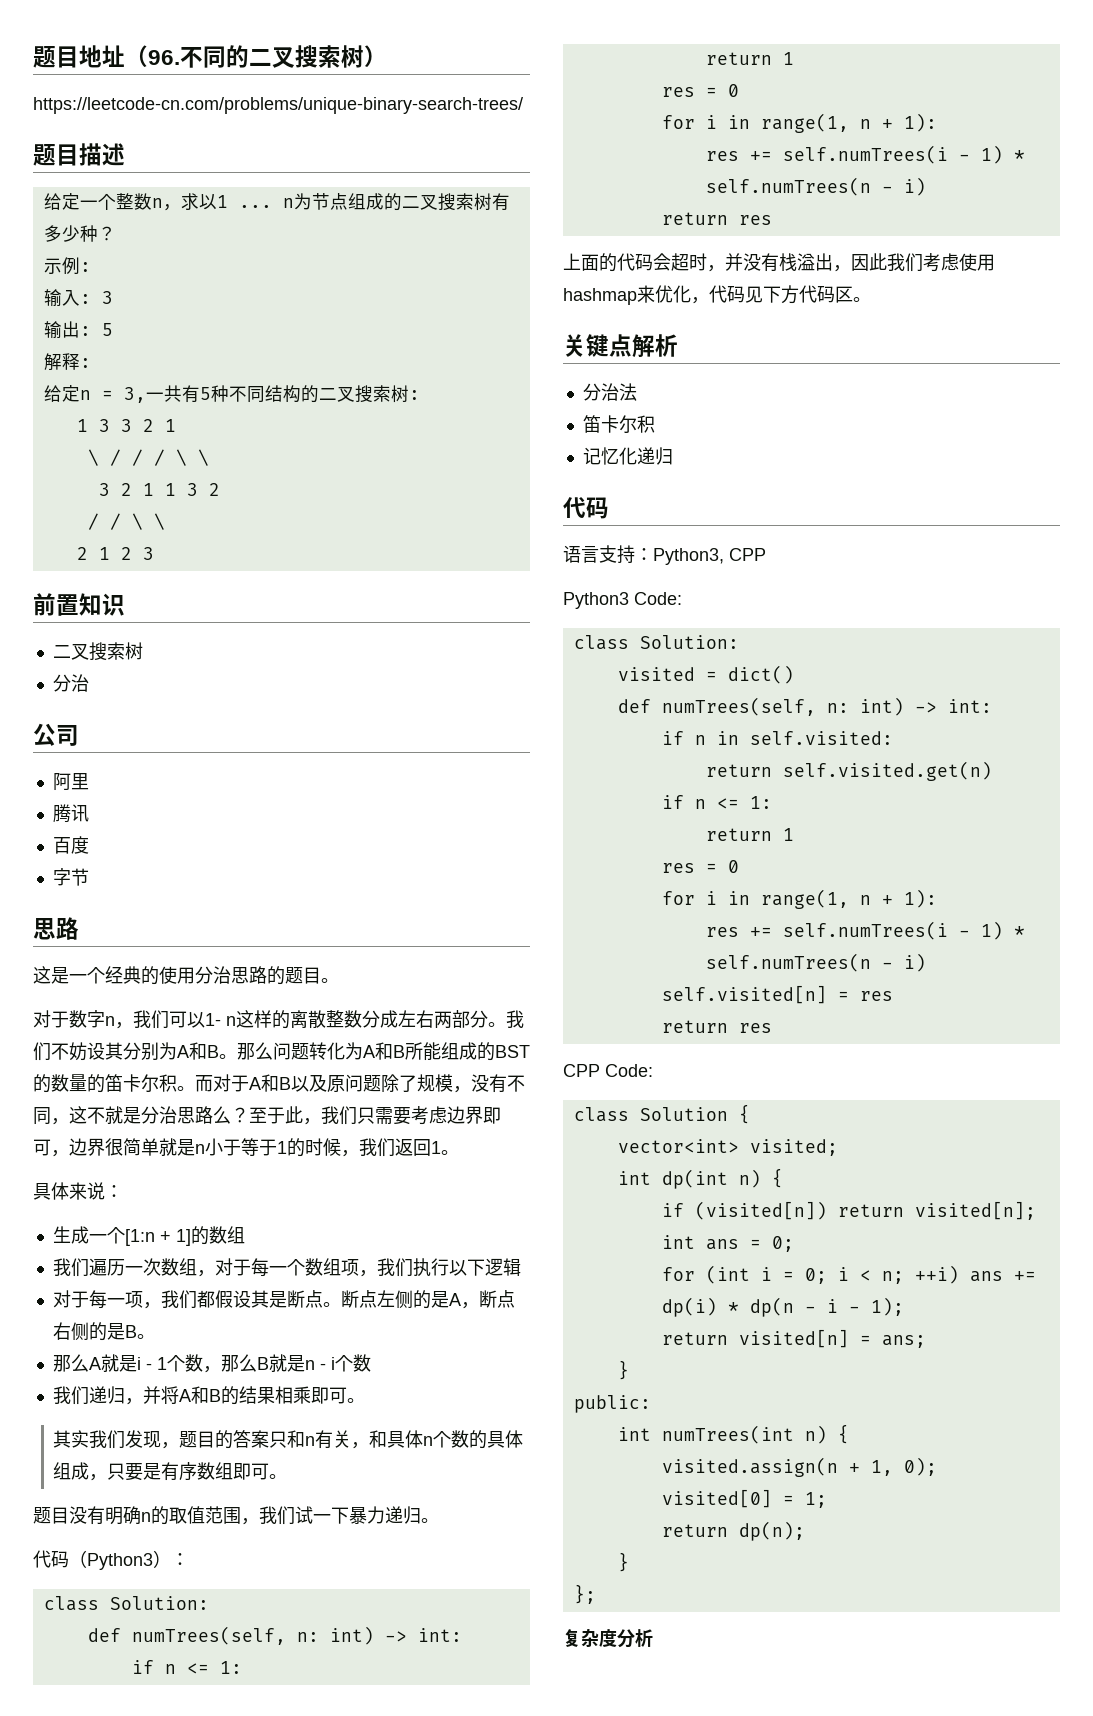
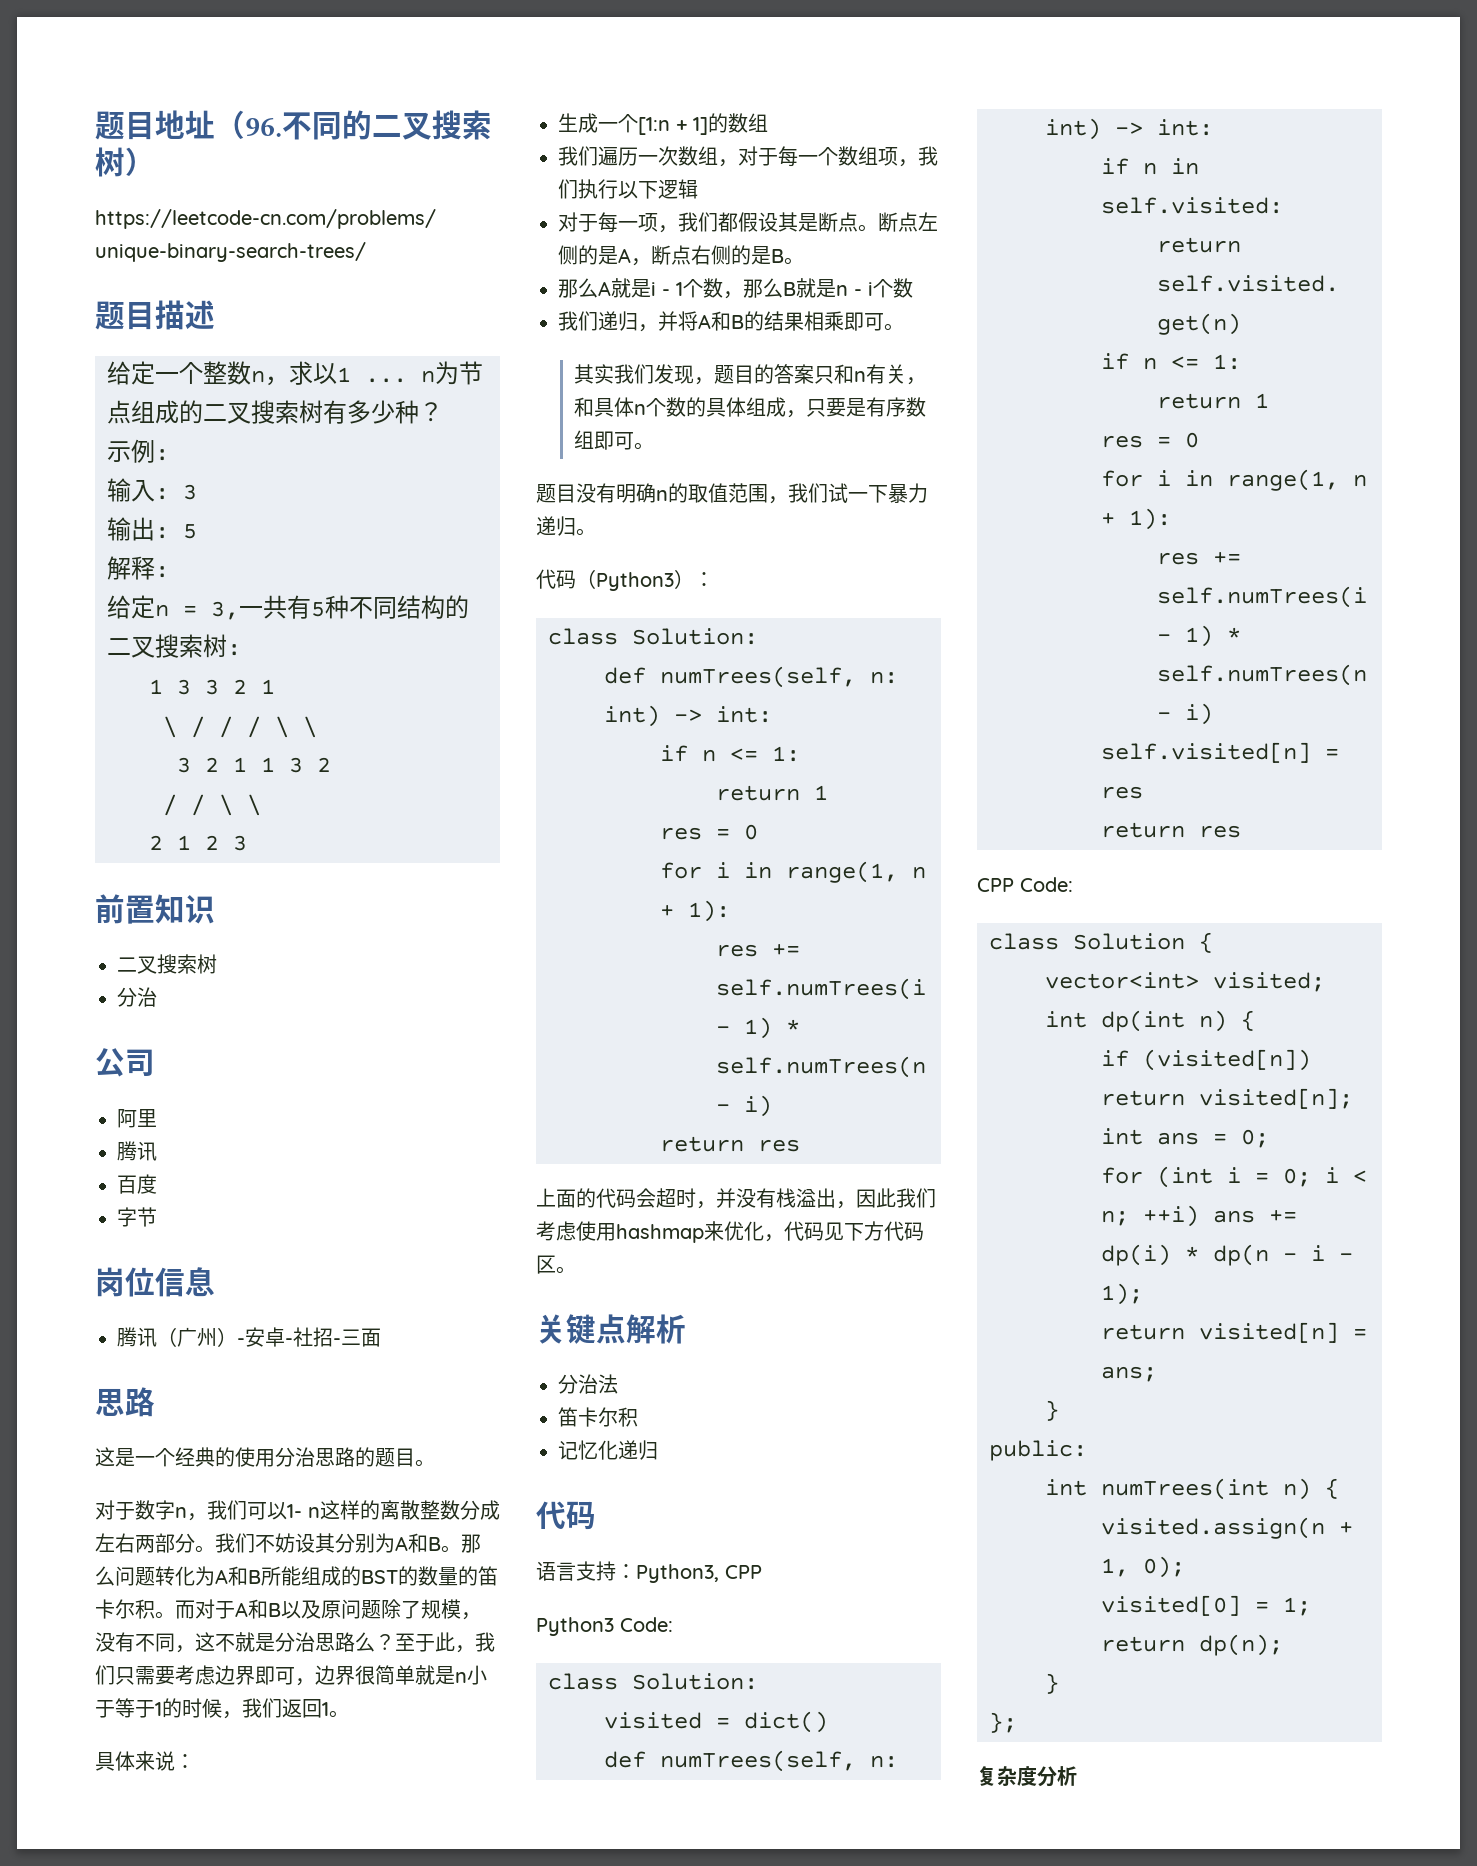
+ 岗位信息
+ 腾讯（广州）-安卓-社招-三面

